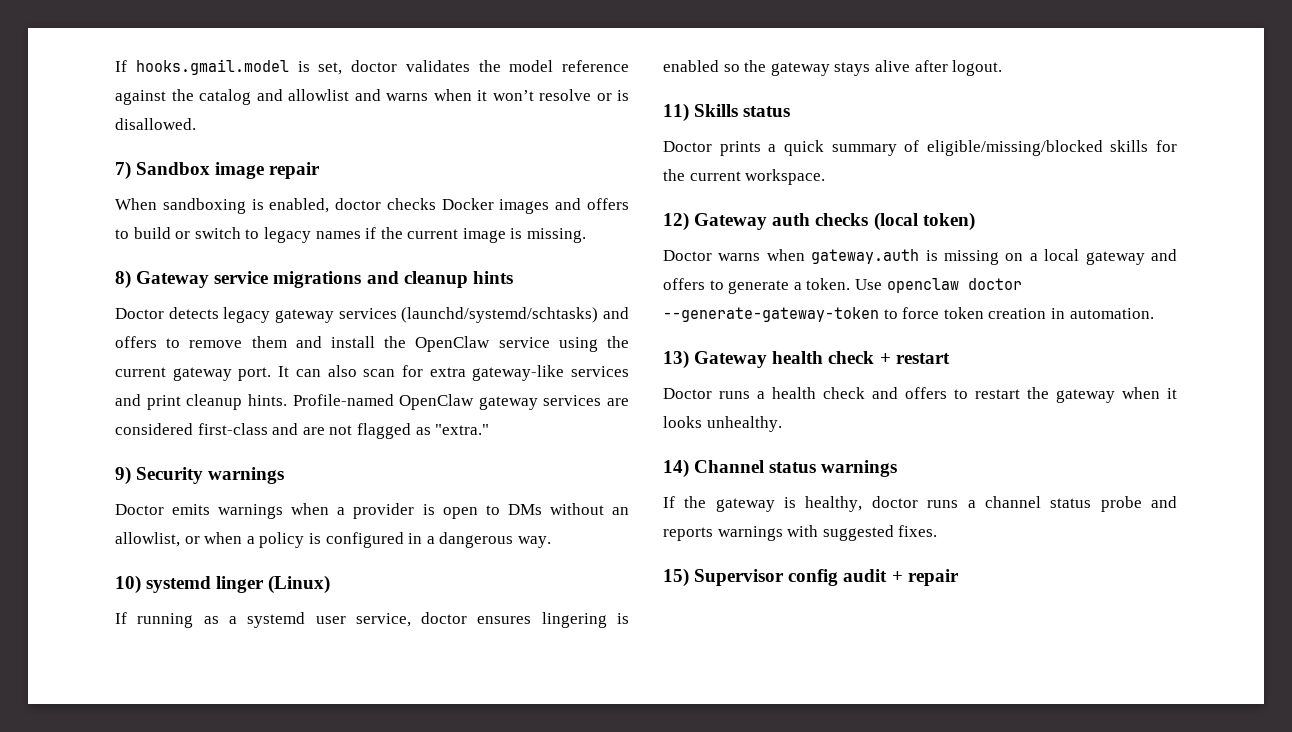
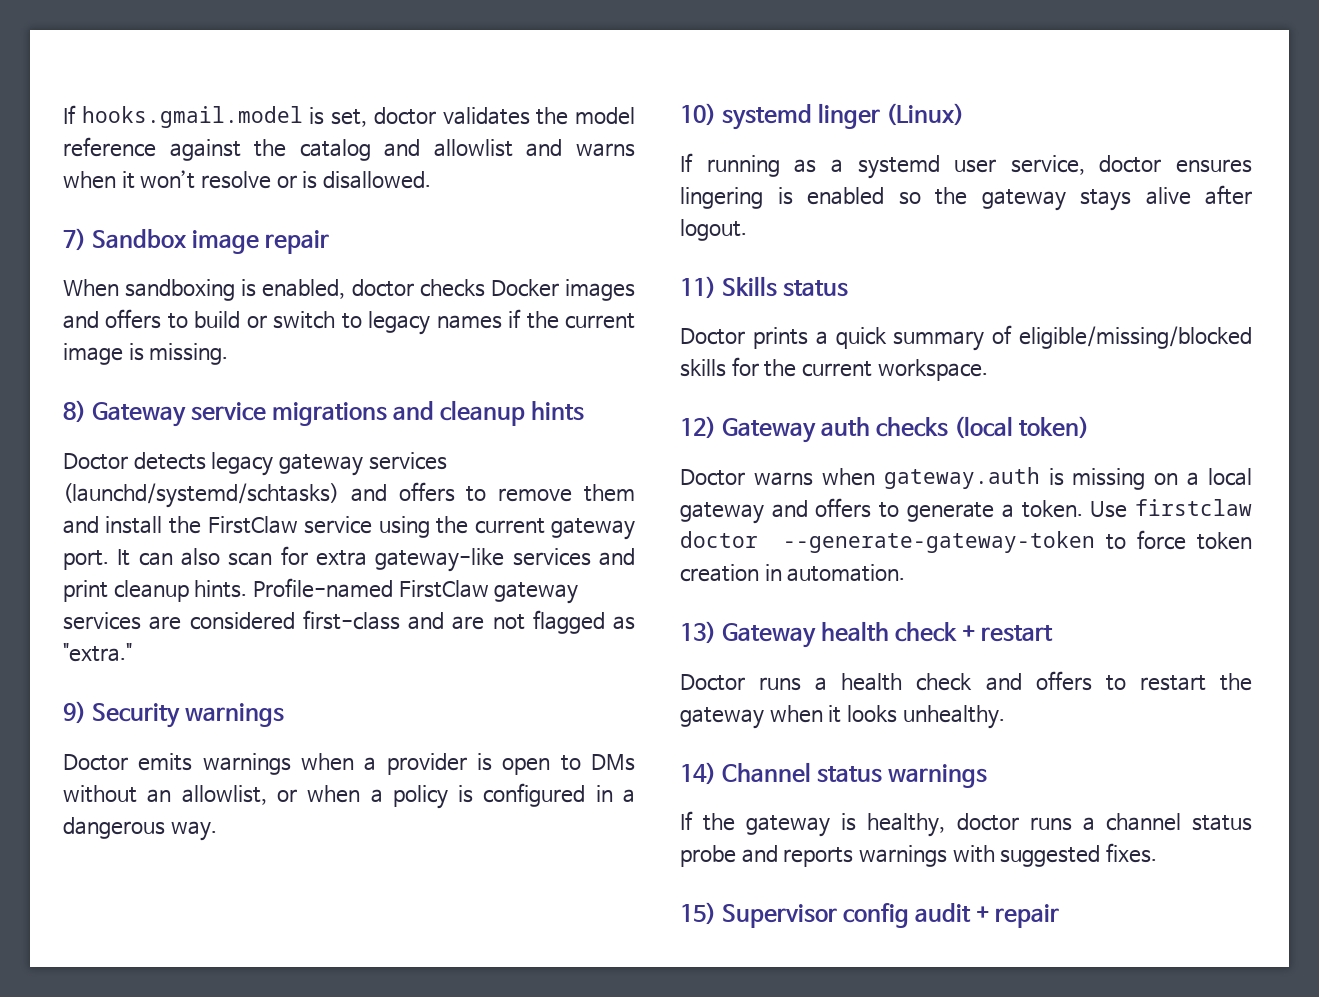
- Doctor detects legacy gateway services (launchd/systemd/schtasks) and offers to remove them and install the OpenClaw service using the current gateway port.
+ Doctor detects legacy gateway services (launchd/systemd/schtasks) and offers to remove them and install the FirstClaw service using the current gateway port.
- Profile-named OpenClaw gateway services are considered first-class and are not flagged as "extra."
+ Profile-named FirstClaw gateway services are considered first-class and are not flagged as "extra."
- Use openclaw doctor --generate-gateway-token to force token creation in automation.
+ Use firstclaw doctor --generate-gateway-token to force token creation in automation.

